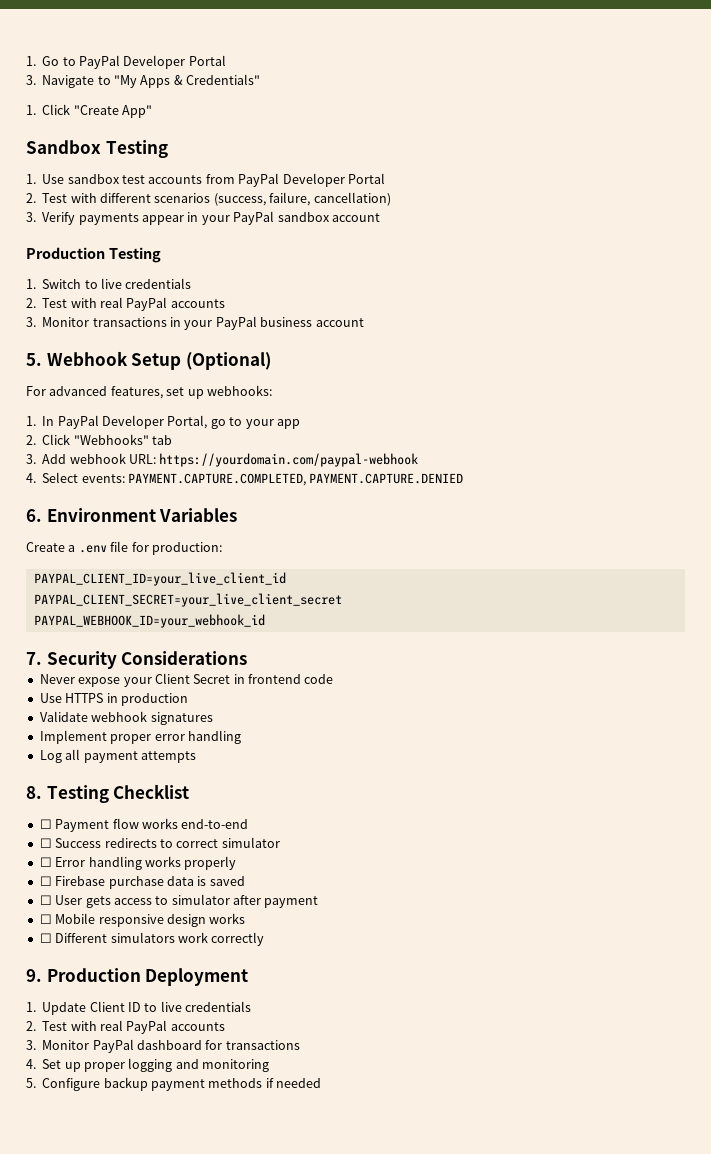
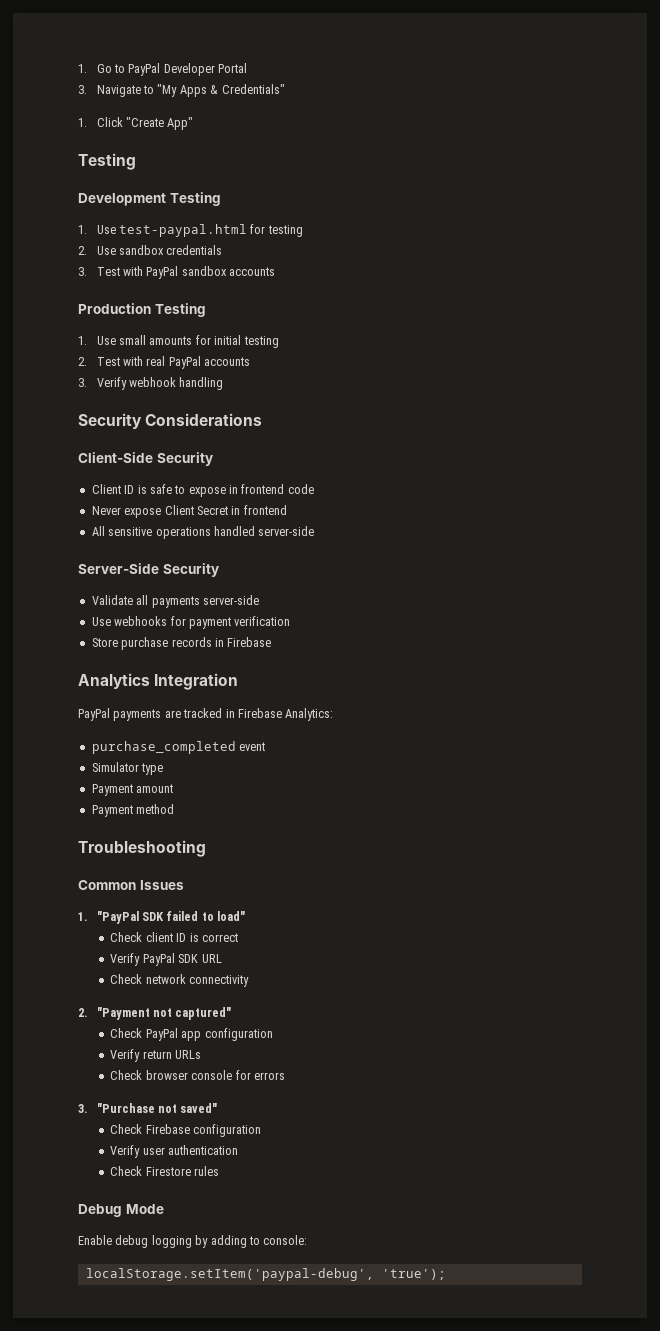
  1. Click "Create App"
- Sandbox Testing
- 1. Use sandbox test accounts from PayPal Developer Portal
- 2. Test with different scenarios (success, failure, cancellation)
- 3. Verify payments appear in your PayPal sandbox account
+ Testing
+ Development Testing
+ 1. Use test-paypal.html for testing
+ 2. Use sandbox credentials
+ 3. Test with PayPal sandbox accounts
- 1. Switch to live credentials
+ 1. Use small amounts for initial testing
  2. Test with real PayPal accounts
- 3. Monitor transactions in your PayPal business account
- 5. Webhook Setup (Optional)
- For advanced features, set up webhooks:
- 1. In PayPal Developer Portal, go to your app
- 2. Click "Webhooks" tab
- 3. Add webhook URL: https://yourdomain.com/paypal-webhook
- 4. Select events: PAYMENT.CAPTURE.COMPLETED, PAYMENT.CAPTURE.DENIED
- 6. Environment Variables
- Create a .env file for production:
- PAYPAL_CLIENT_ID=your_live_client_id
- PAYPAL_CLIENT_SECRET=your_live_client_secret
- PAYPAL_WEBHOOK_ID=your_webhook_id
- 7. Security Considerations
+ 3. Verify webhook handling
+ Security Considerations
+ Client-Side Security
+ Client ID is safe to expose in frontend code
- Never expose your Client Secret in frontend code
- Use HTTPS in production
- Validate webhook signatures
- Implement proper error handling
- Log all payment attempts
- 8. Testing Checklist
- ☐ Payment flow works end-to-end
- ☐ Success redirects to correct simulator
- ☐ Error handling works properly
- ☐ Firebase purchase data is saved
- ☐ User gets access to simulator after payment
- ☐ Mobile responsive design works
- ☐ Different simulators work correctly
- 9. Production Deployment
- 1. Update Client ID to live credentials
- 2. Test with real PayPal accounts
- 3. Monitor PayPal dashboard for transactions
- 4. Set up proper logging and monitoring
- 5. Configure backup payment methods if needed
+ Never expose Client Secret in frontend
+ All sensitive operations handled server-side
+ Server-Side Security
+ Validate all payments server-side
+ Use webhooks for payment verification
+ Store purchase records in Firebase
+ Analytics Integration
+ PayPal payments are tracked in Firebase Analytics:
+ purchase_completed event
+ Simulator type
+ Payment amount
+ Payment method
+ Troubleshooting
+ Common Issues
+ 1. "PayPal SDK failed to load"
+ Check client ID is correct
+ Verify PayPal SDK URL
+ Check network connectivity
+ 2. "Payment not captured"
+ Check PayPal app configuration
+ Verify return URLs
+ Check browser console for errors
+ 3. "Purchase not saved"
+ Check Firebase configuration
+ Verify user authentication
+ Check Firestore rules
+ Debug Mode
+ Enable debug logging by adding to console:
+ localStorage.setItem('paypal-debug', 'true');

